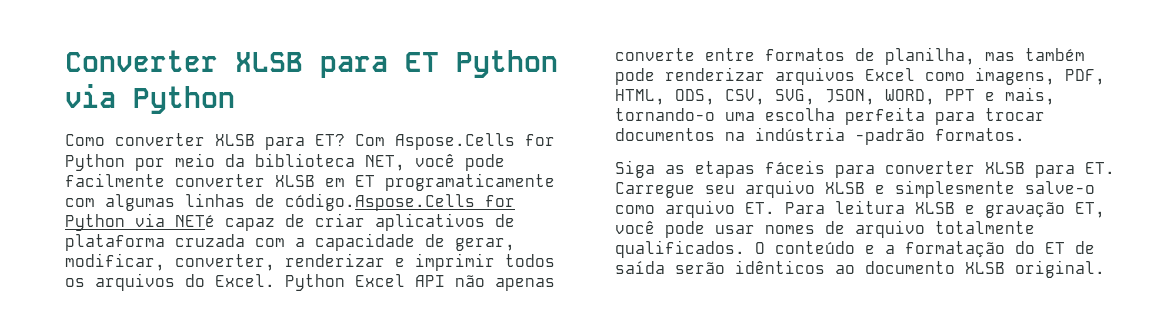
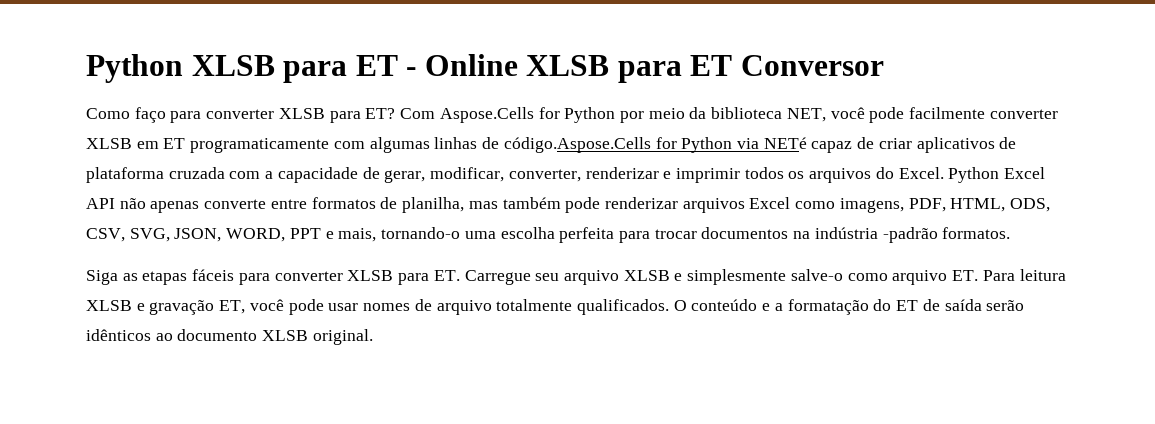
- Converter XLSB para ET Python via Python
+ Python XLSB para ET - Online XLSB para ET Conversor
- Como converter XLSB para ET?
+ Como faço para converter XLSB para ET?

